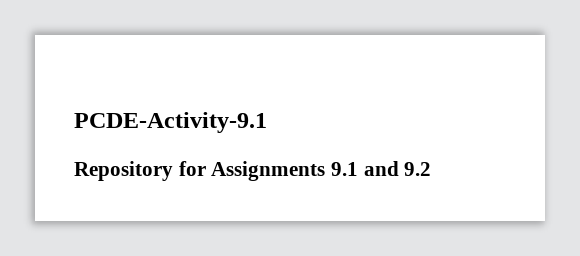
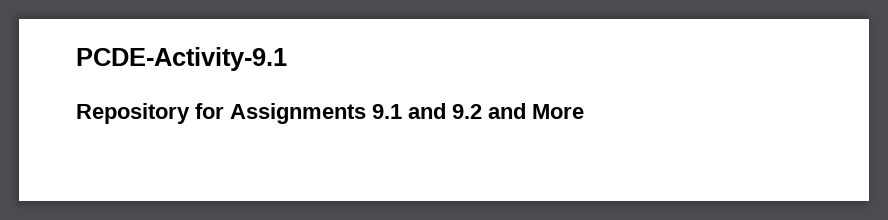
- Repository for Assignments 9.1 and 9.2
+ Repository for Assignments 9.1 and 9.2 and More

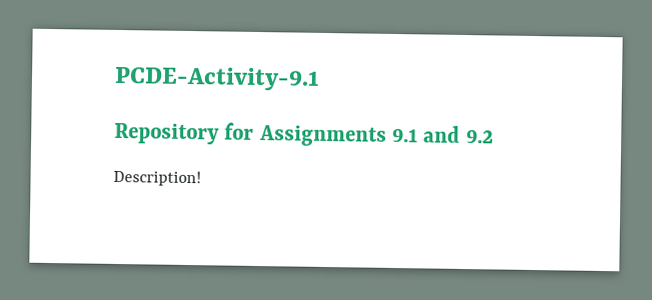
- Repository for Assignments 9.1 and 9.2 and More
+ Repository for Assignments 9.1 and 9.2
+ Description!

